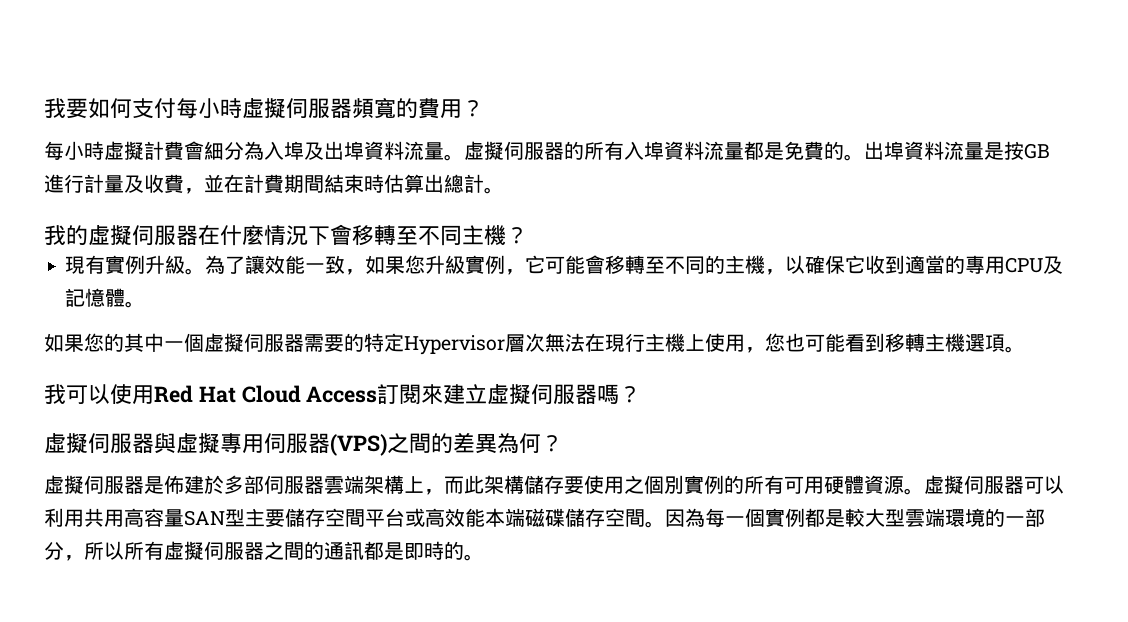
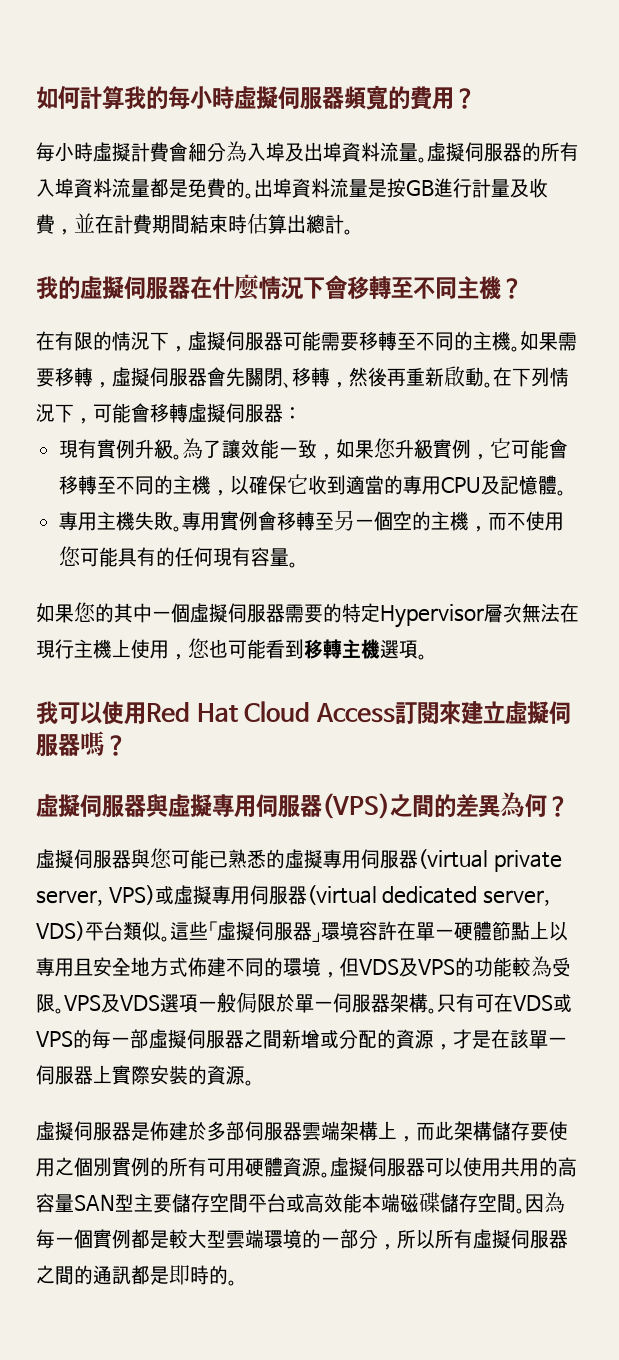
- 我要如何支付每小時虛擬伺服器頻寬的費用？
+ 如何計算我的每小時虛擬伺服器頻寬的費用？
+ 在有限的情況下，虛擬伺服器可能需要移轉至不同的主機。如果需要移轉，虛擬伺服器會先關閉、移轉，然後再重新啟動。在下列情況下，可能會移轉虛擬伺服器：
+ 專用主機失敗。專用實例會移轉至另一個空的主機，而不使用您可能具有的任何現有容量。
+ 虛擬伺服器與您可能已熟悉的虛擬專用伺服器(virtual private server, VPS)或虛擬專用伺服器(virtual dedicated server, VDS)平台類似。這些「虛擬伺服器」環境容許在單一硬體節點上以專用且安全地方式佈建不同的環境，但VDS及VPS的功能較為受限。VPS及VDS選項一般侷限於單一伺服器架構。只有可在VDS或VPS的每一部虛擬伺服器之間新增或分配的資源，才是在該單一伺服器上實際安裝的資源。
- 虛擬伺服器可以利用共用高容量SAN型主要儲存空間平台或高效能本端磁碟儲存空間。
+ 虛擬伺服器可以使用共用的高容量SAN型主要儲存空間平台或高效能本端磁碟儲存空間。

